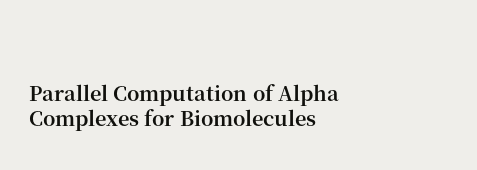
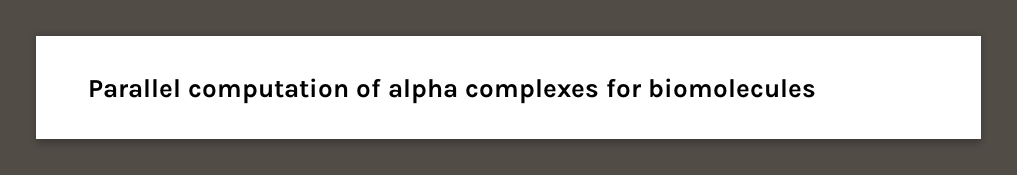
- Parallel Computation of Alpha Complexes for Biomolecules
+ Parallel computation of alpha complexes for biomolecules

